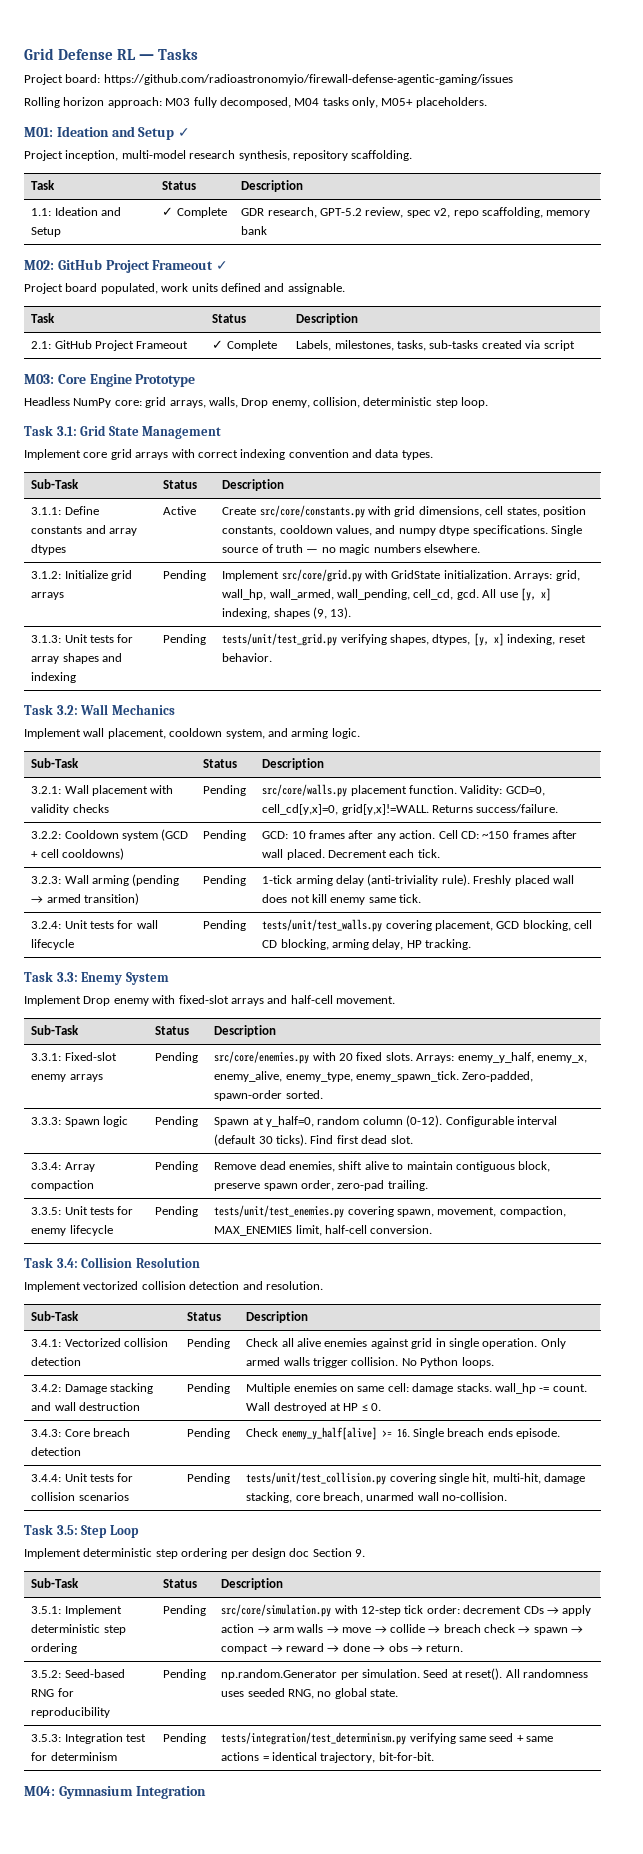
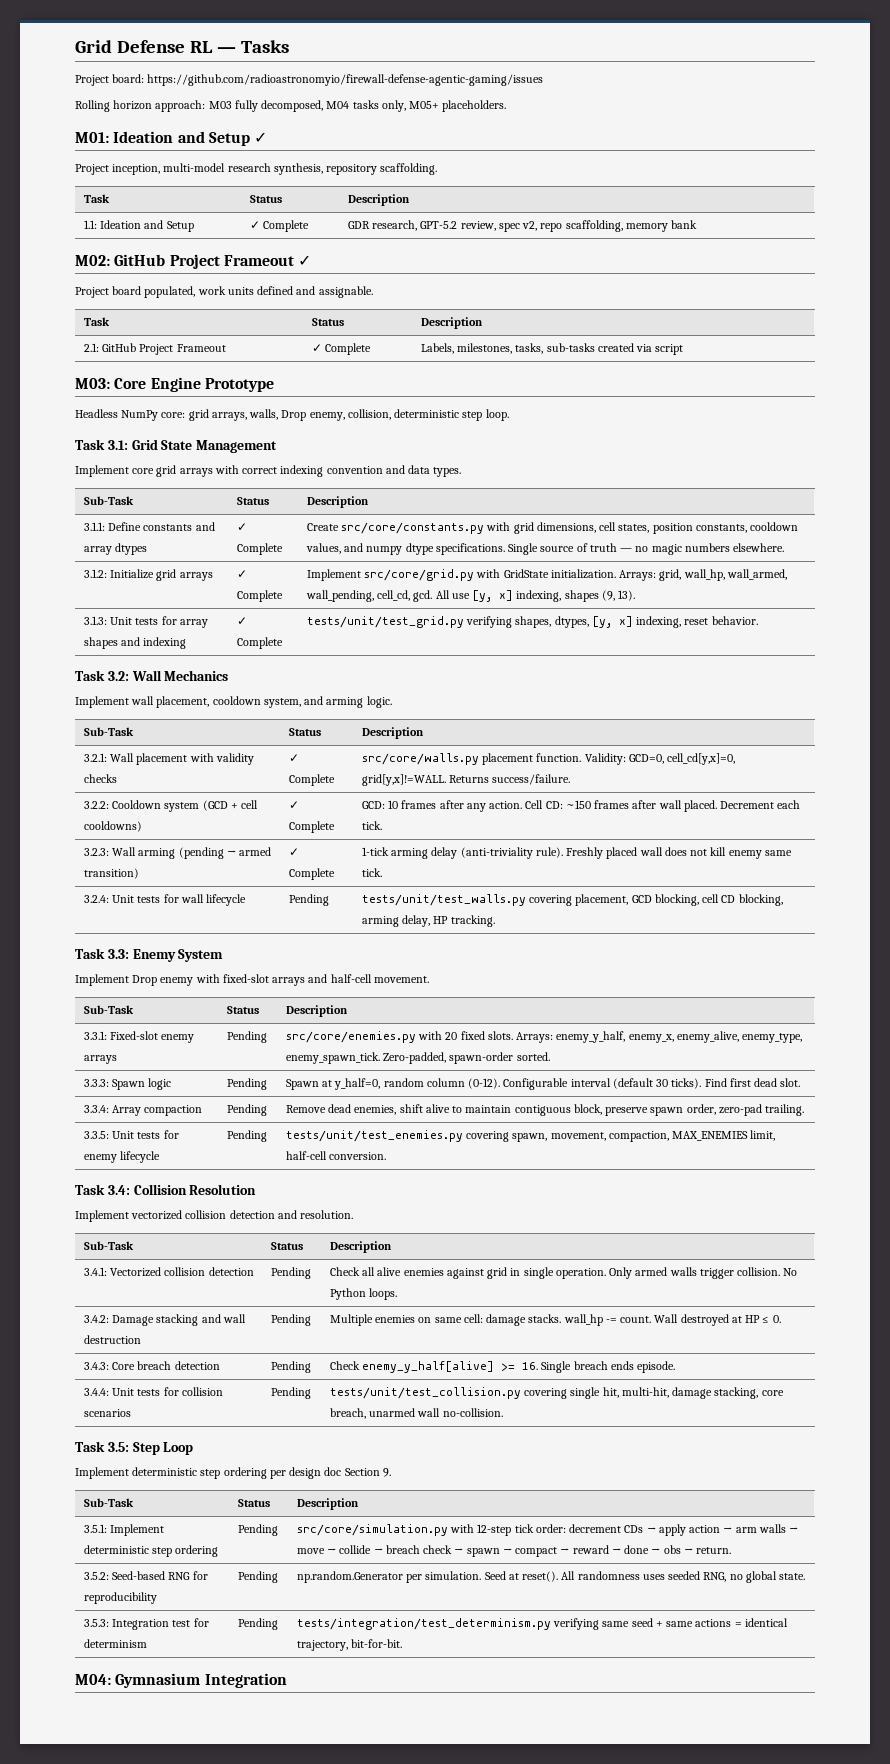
- 3.1.1: Define constants and array dtypes | Active | Create src/core/constants.py with grid dimensions, cell states, position constants, cooldown values, and numpy dtype specifications. Single source of truth — no magic numbers elsewhere.
+ 3.1.1: Define constants and array dtypes | ✓ Complete | Create src/core/constants.py with grid dimensions, cell states, position constants, cooldown values, and numpy dtype specifications. Single source of truth — no magic numbers elsewhere.
- 3.1.2: Initialize grid arrays | Pending | Implement src/core/grid.py with GridState initialization. Arrays: grid, wall_hp, wall_armed, wall_pending, cell_cd, gcd. All use [y, x] indexing, shapes (9, 13).
+ 3.1.2: Initialize grid arrays | ✓ Complete | Implement src/core/grid.py with GridState initialization. Arrays: grid, wall_hp, wall_armed, wall_pending, cell_cd, gcd. All use [y, x] indexing, shapes (9, 13).
- 3.1.3: Unit tests for array shapes and indexing | Pending | tests/unit/test_grid.py verifying shapes, dtypes, [y, x] indexing, reset behavior.
+ 3.1.3: Unit tests for array shapes and indexing | ✓ Complete | tests/unit/test_grid.py verifying shapes, dtypes, [y, x] indexing, reset behavior.
- 3.2.1: Wall placement with validity checks | Pending | src/core/walls.py placement function. Validity: GCD=0, cell_cd[y,x]=0, grid[y,x]!=WALL. Returns success/failure.
+ 3.2.1: Wall placement with validity checks | ✓ Complete | src/core/walls.py placement function. Validity: GCD=0, cell_cd[y,x]=0, grid[y,x]!=WALL. Returns success/failure.
- 3.2.2: Cooldown system (GCD + cell cooldowns) | Pending | GCD: 10 frames after any action. Cell CD: ~150 frames after wall placed. Decrement each tick.
+ 3.2.2: Cooldown system (GCD + cell cooldowns) | ✓ Complete | GCD: 10 frames after any action. Cell CD: ~150 frames after wall placed. Decrement each tick.
- 3.2.3: Wall arming (pending → armed transition) | Pending | 1-tick arming delay (anti-triviality rule). Freshly placed wall does not kill enemy same tick.
+ 3.2.3: Wall arming (pending → armed transition) | ✓ Complete | 1-tick arming delay (anti-triviality rule). Freshly placed wall does not kill enemy same tick.

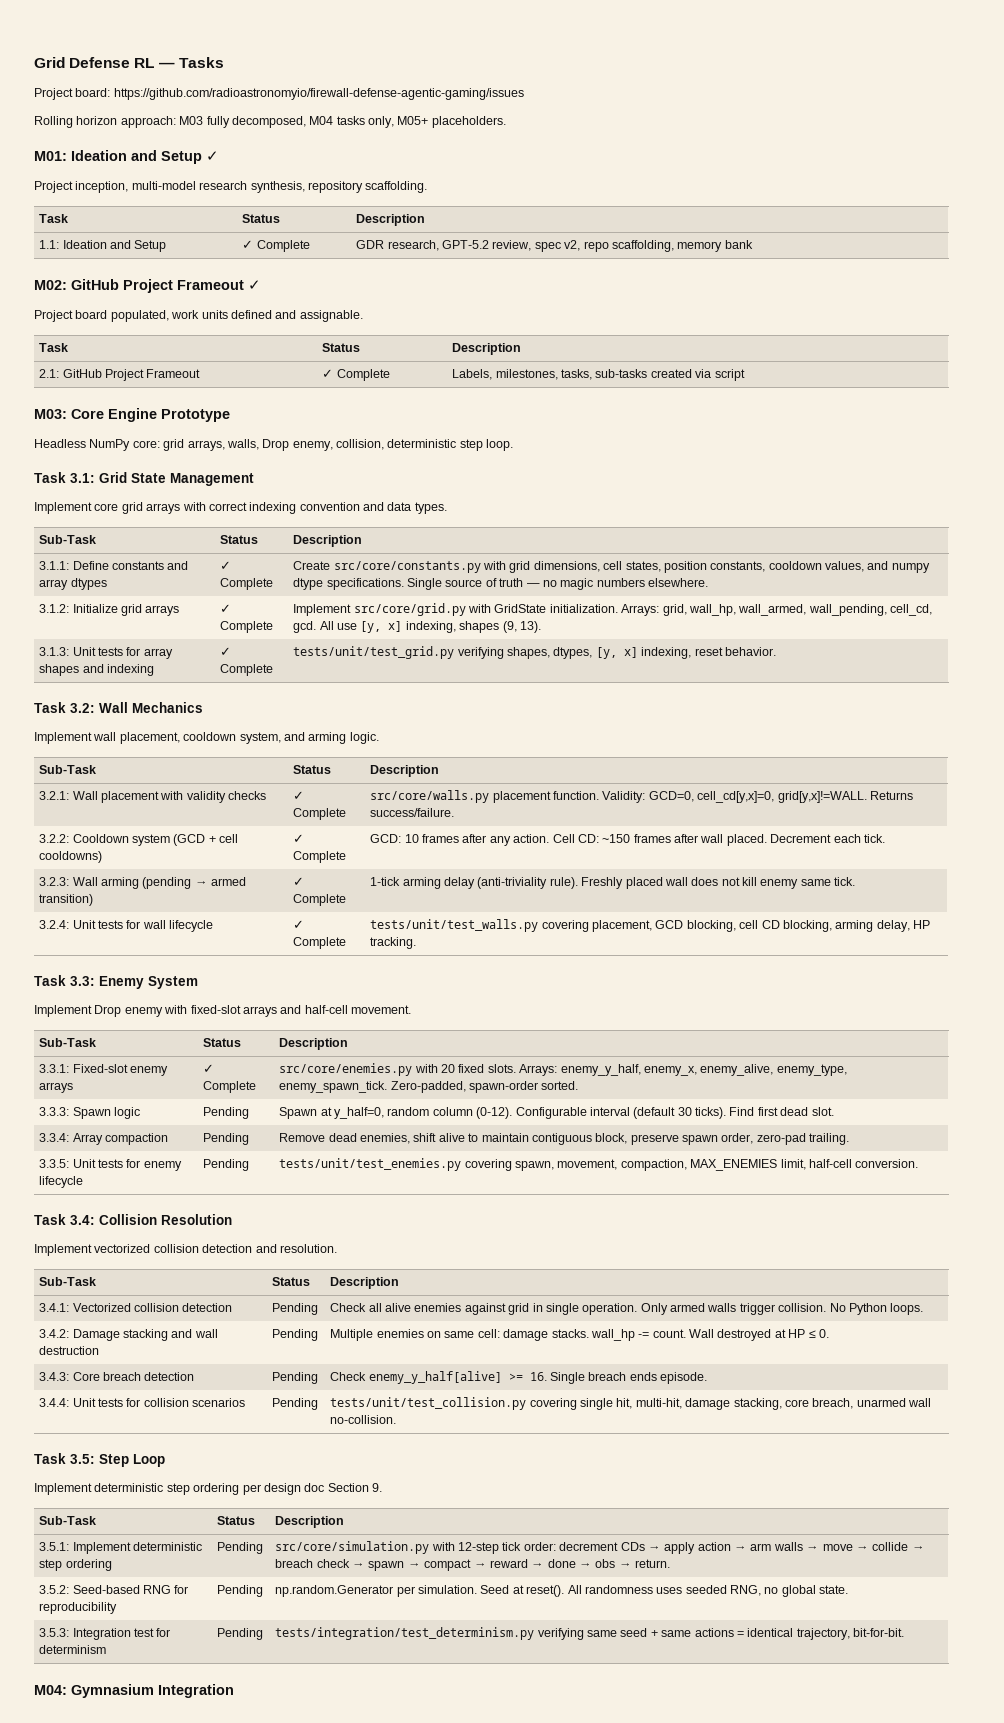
- 3.2.4: Unit tests for wall lifecycle | Pending | tests/unit/test_walls.py covering placement, GCD blocking, cell CD blocking, arming delay, HP tracking.
+ 3.2.4: Unit tests for wall lifecycle | ✓ Complete | tests/unit/test_walls.py covering placement, GCD blocking, cell CD blocking, arming delay, HP tracking.
- 3.3.1: Fixed-slot enemy arrays | Pending | src/core/enemies.py with 20 fixed slots. Arrays: enemy_y_half, enemy_x, enemy_alive, enemy_type, enemy_spawn_tick. Zero-padded, spawn-order sorted.
+ 3.3.1: Fixed-slot enemy arrays | ✓ Complete | src/core/enemies.py with 20 fixed slots. Arrays: enemy_y_half, enemy_x, enemy_alive, enemy_type, enemy_spawn_tick. Zero-padded, spawn-order sorted.

